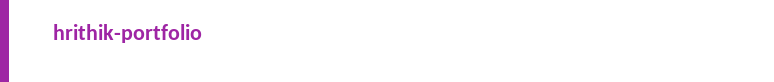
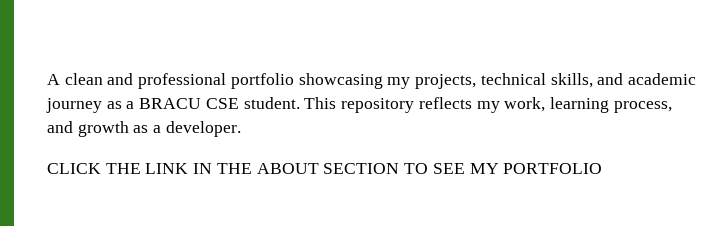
- hrithik-portfolio
+ A clean and professional portfolio showcasing my projects, technical skills, and academic journey as a BRACU CSE student. This repository reflects my work, learning process, and growth as a developer.
+ CLICK THE LINK IN THE ABOUT SECTION TO SEE MY PORTFOLIO

